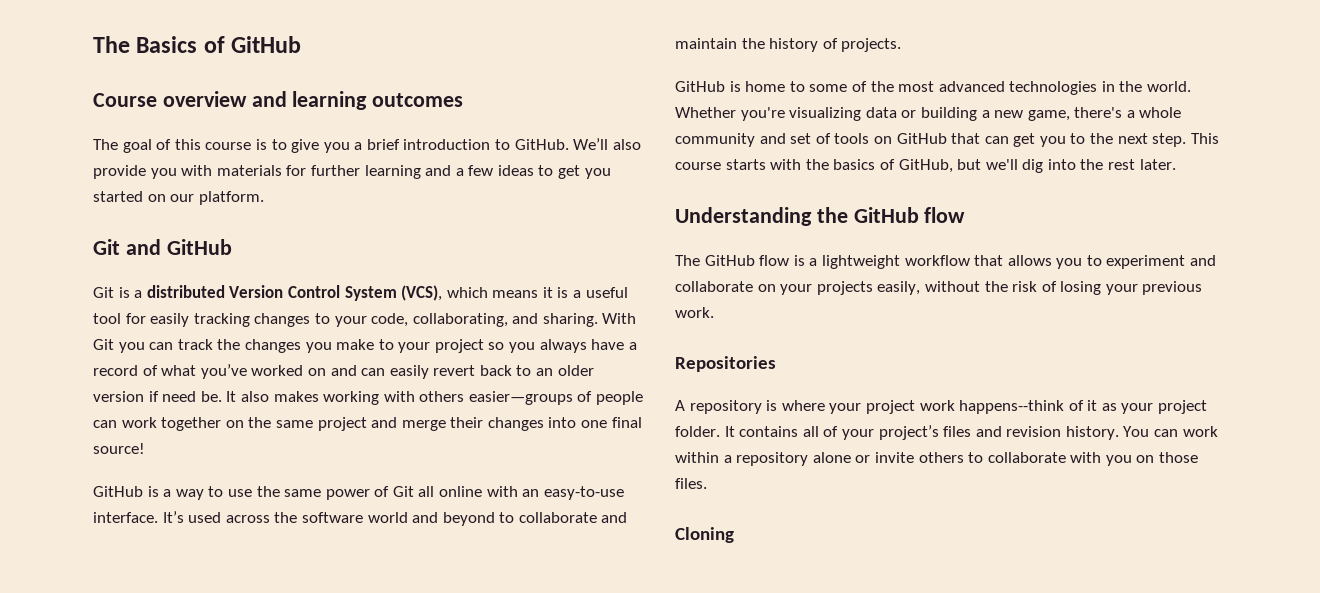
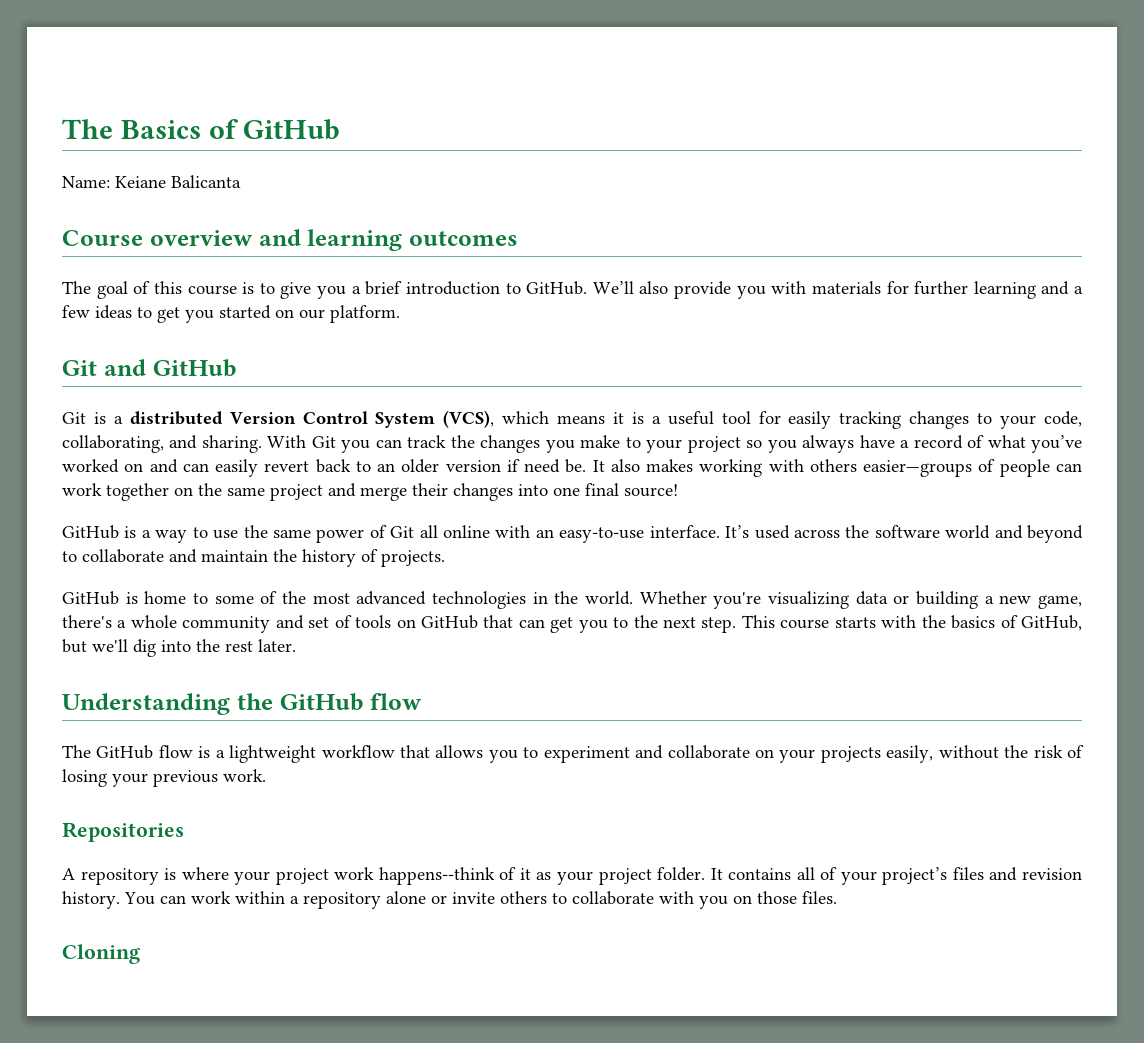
+ Name: Keiane Balicanta

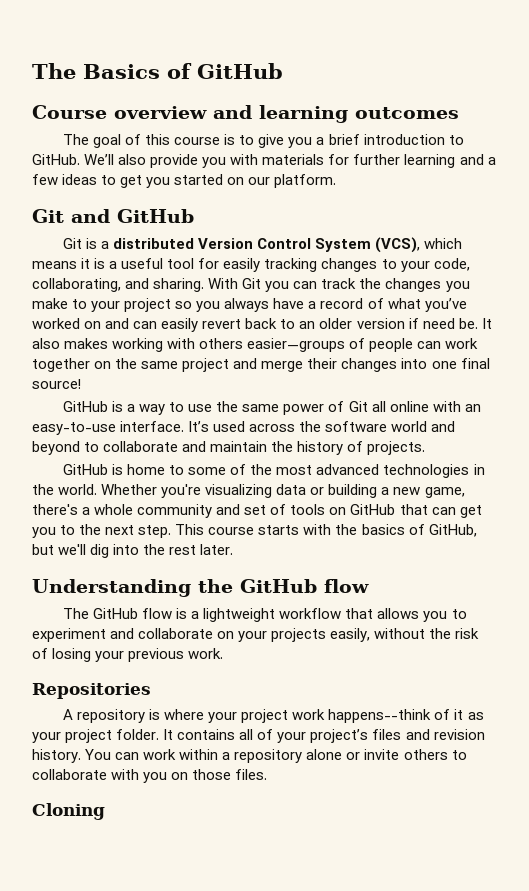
- Name: Keiane Balicanta

